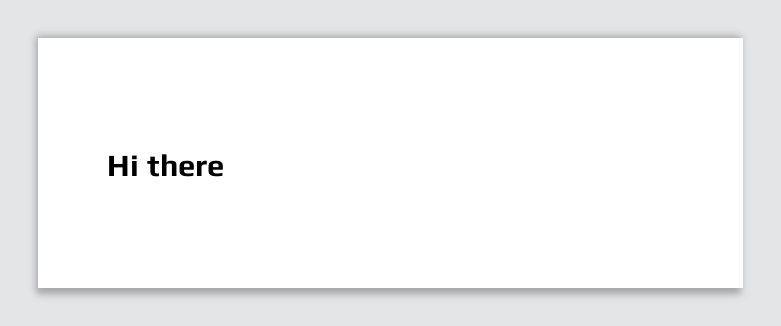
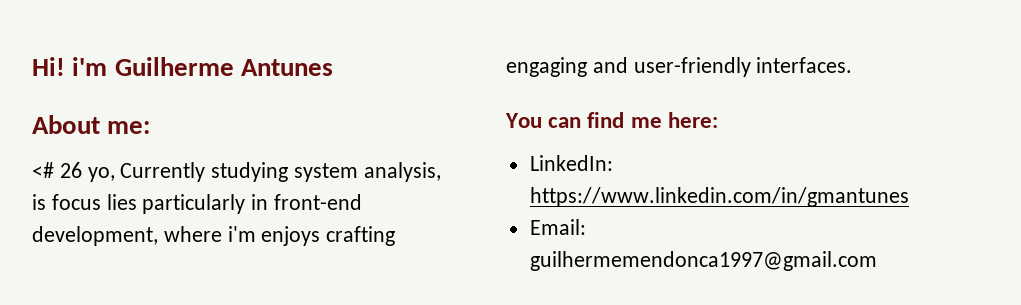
- Hi there
+ Hi! i'm Guilherme Antunes
+ About me:
+ <# 26 yo, Currently studying system analysis, is focus lies particularly in front-end development, where i'm enjoys crafting engaging and user-friendly interfaces.
+ You can find me here:
+ LinkedIn: https://www.linkedin.com/in/gmantunes
+ Email: guilhermemendonca1997@gmail.com

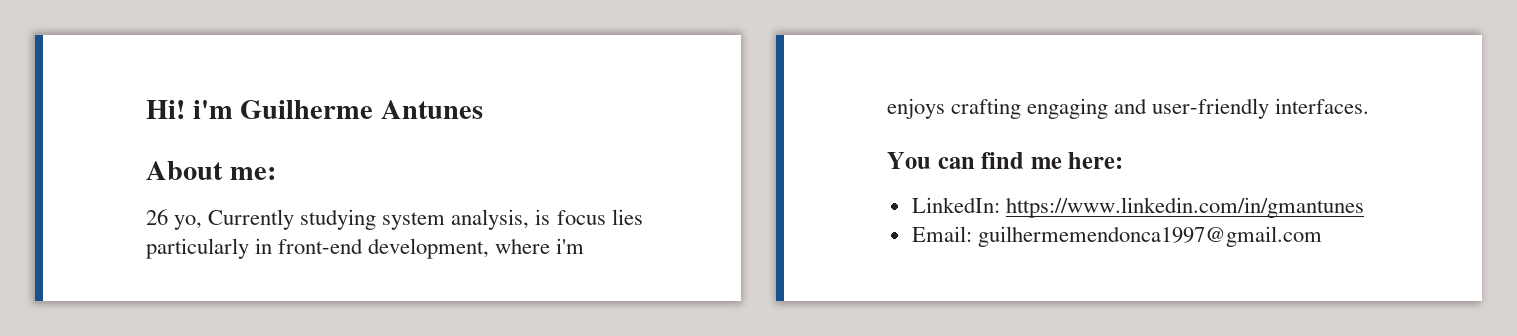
- <# 26 yo, Currently studying system analysis, is focus lies particularly in front-end development, where i'm enjoys crafting engaging and user-friendly interfaces.
+ 26 yo, Currently studying system analysis, is focus lies particularly in front-end development, where i'm enjoys crafting engaging and user-friendly interfaces.

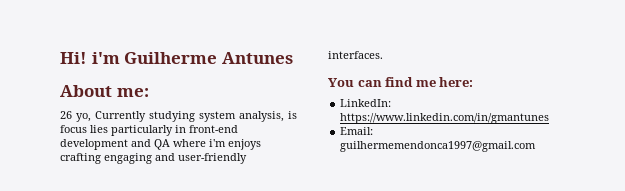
- 26 yo, Currently studying system analysis, is focus lies particularly in front-end development, where i'm enjoys crafting engaging and user-friendly interfaces.
+ 26 yo, Currently studying system analysis, is focus lies particularly in front-end development and QA where i'm enjoys crafting engaging and user-friendly interfaces.

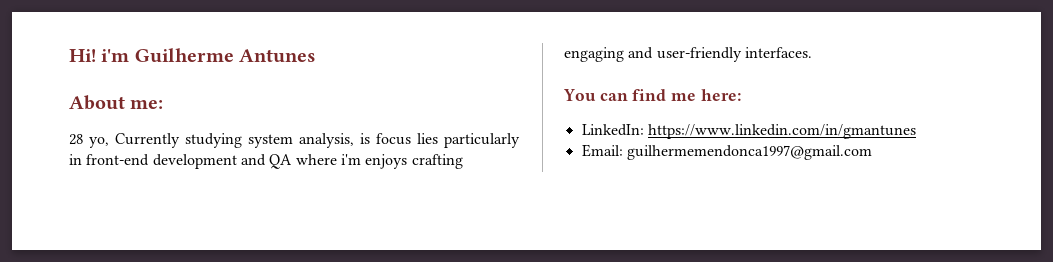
- 26 yo, Currently studying system analysis, is focus lies particularly in front-end development and QA where i'm enjoys crafting engaging and user-friendly interfaces.
+ 28 yo, Currently studying system analysis, is focus lies particularly in front-end development and QA where i'm enjoys crafting engaging and user-friendly interfaces.

